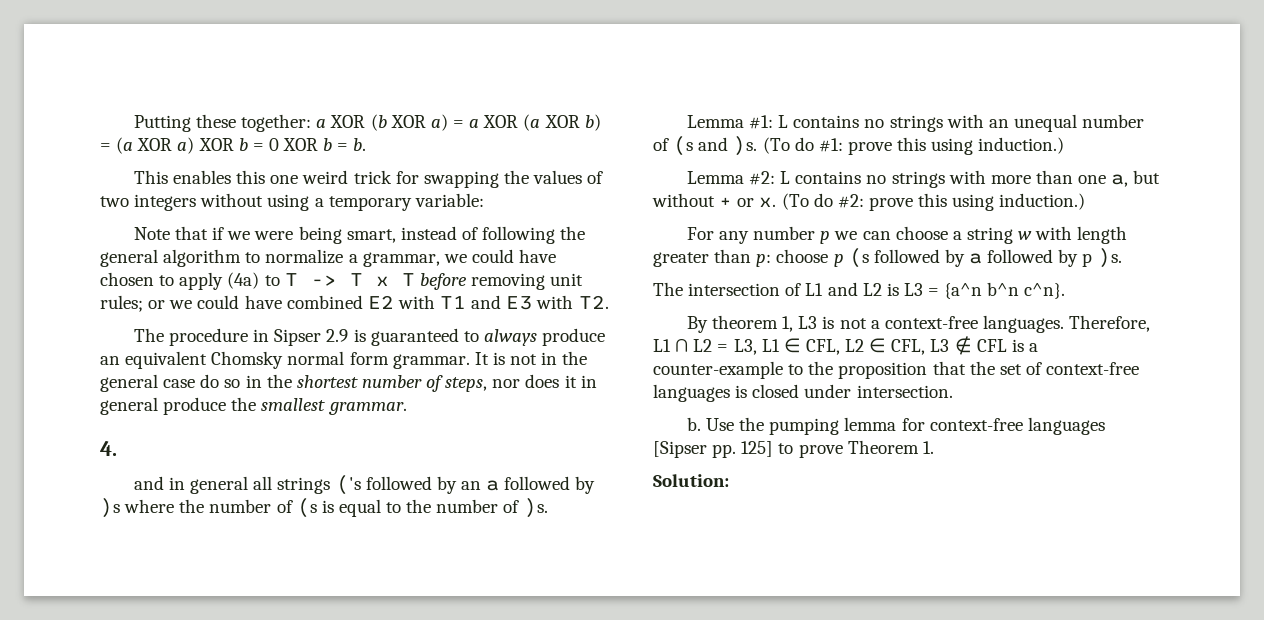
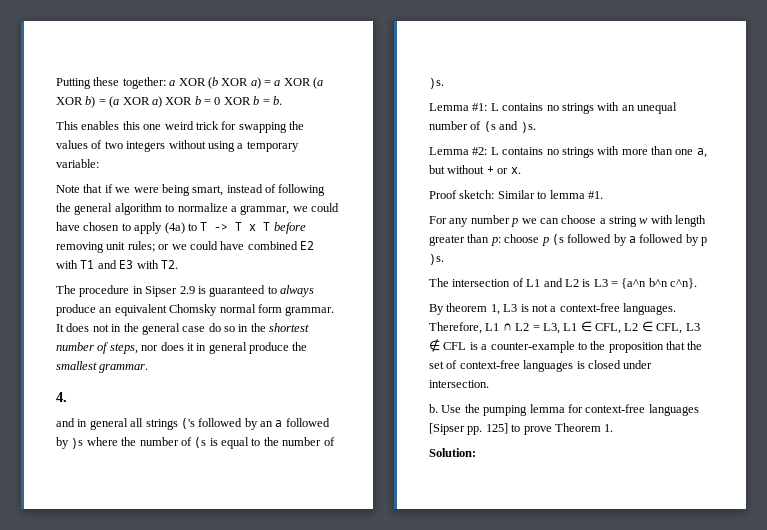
- It is not in the general case do so in the shortest number of steps, nor does it in general produce the smallest grammar.
+ It does not in the general case do so in the shortest number of steps, nor does it in general produce the smallest grammar.
- (To do #1: prove this using induction.)
- Lemma #2: L contains no strings with more than one a, but without + or x. (To do #2: prove this using induction.)
+ Lemma #2: L contains no strings with more than one a, but without + or x.
+ Proof sketch: Similar to lemma #1.

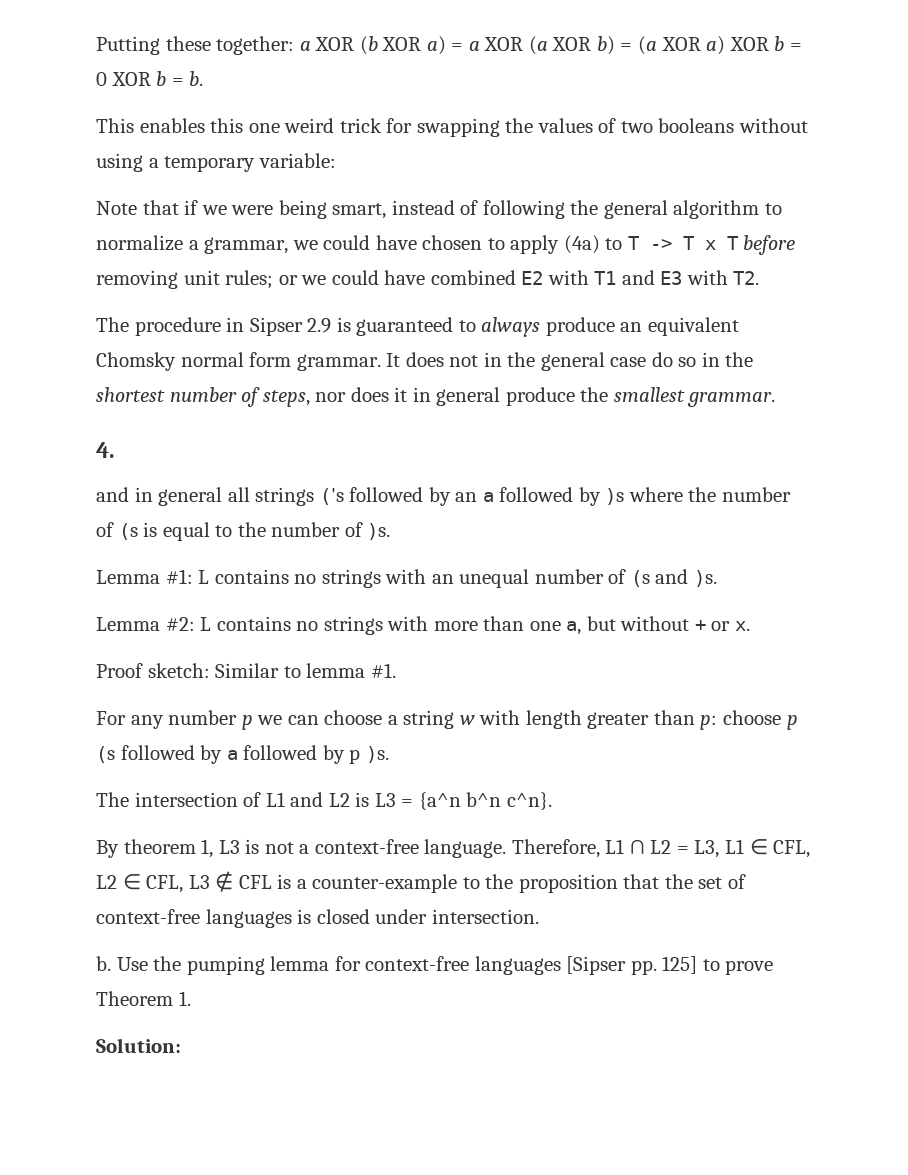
- This enables this one weird trick for swapping the values of two integers without using a temporary variable:
+ This enables this one weird trick for swapping the values of two booleans without using a temporary variable:
- By theorem 1, L3 is not a context-free languages.
+ By theorem 1, L3 is not a context-free language.

